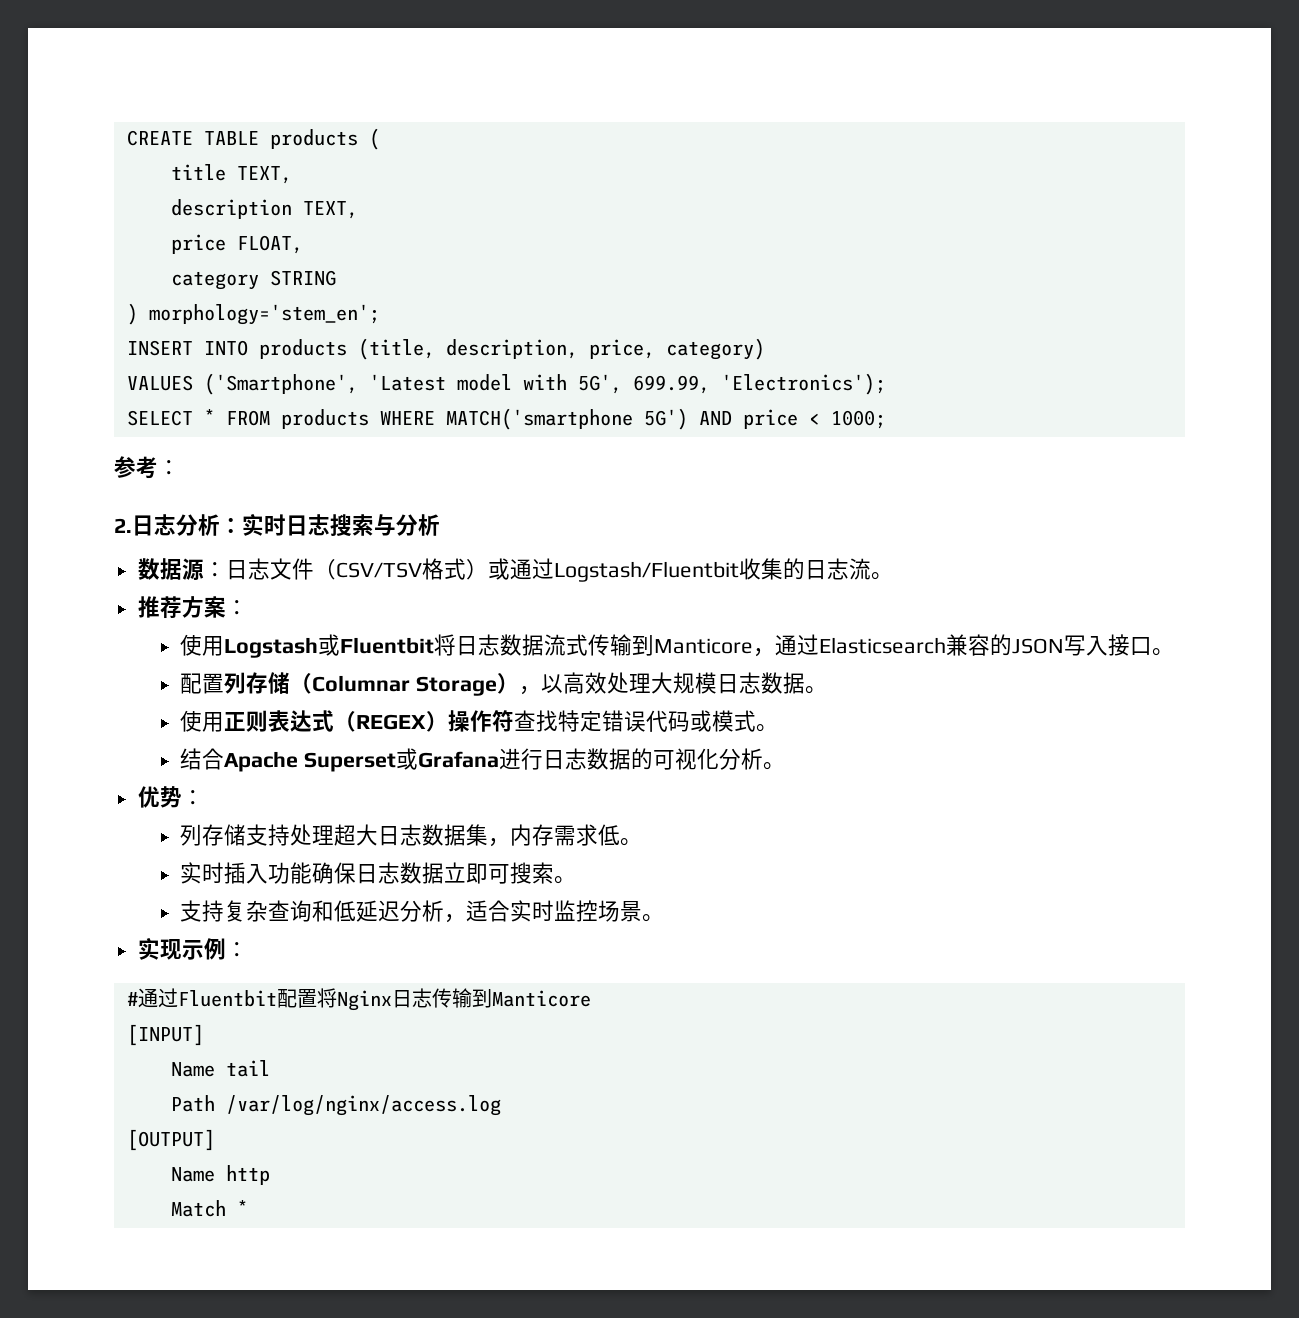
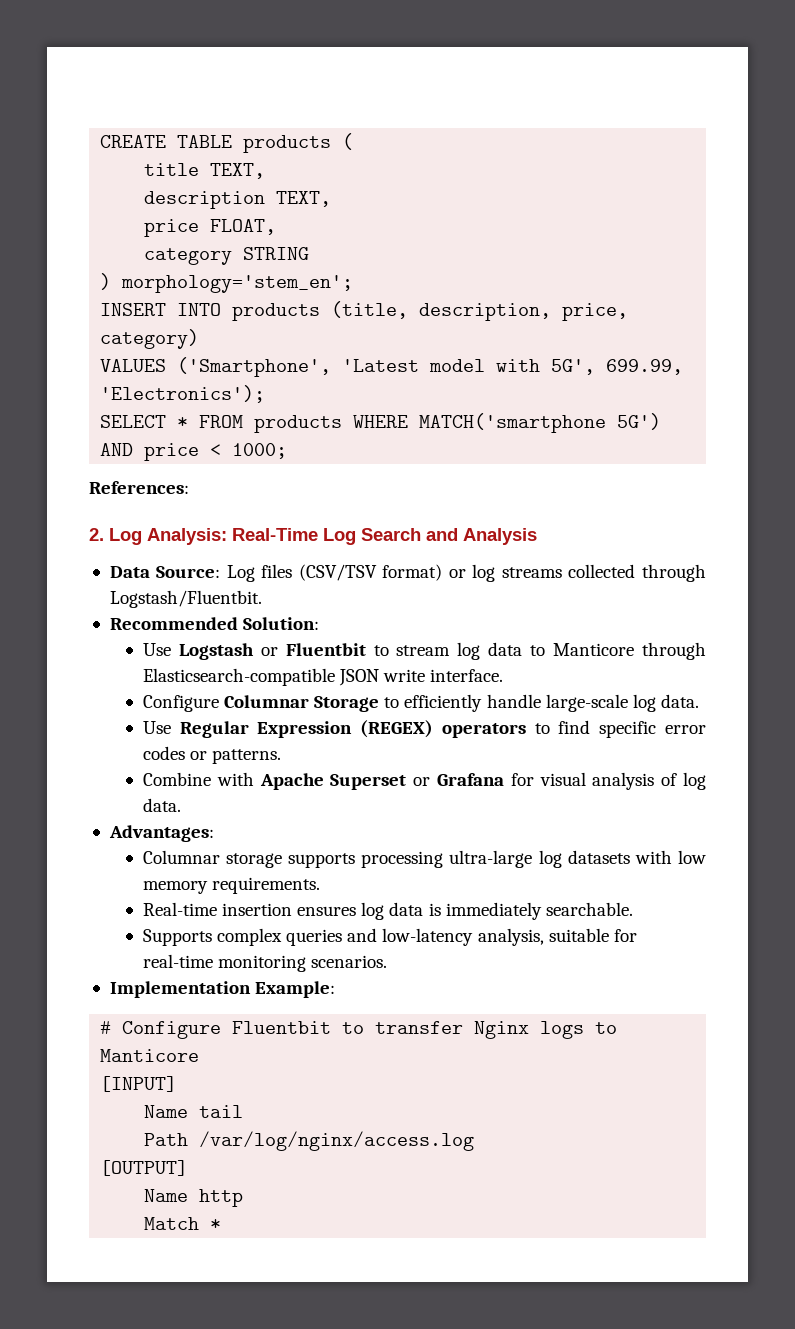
- 参考：
+ References:
- 2.日志分析：实时日志搜索与分析
- 数据源：日志文件（CSV/TSV格式）或通过Logstash/Fluentbit收集的日志流。
- 推荐方案：
- 使用Logstash或Fluentbit将日志数据流式传输到Manticore，通过Elasticsearch兼容的JSON写入接口。
- 配置列存储（Columnar Storage），以高效处理大规模日志数据。
- 使用正则表达式（REGEX）操作符查找特定错误代码或模式。
- 结合Apache Superset或Grafana进行日志数据的可视化分析。
- 优势：
- 列存储支持处理超大日志数据集，内存需求低。
- 实时插入功能确保日志数据立即可搜索。
- 支持复杂查询和低延迟分析，适合实时监控场景。
- 实现示例：
- #通过Fluentbit配置将Nginx日志传输到Manticore
+ 2. Log Analysis: Real-Time Log Search and Analysis
+ Data Source: Log files (CSV/TSV format) or log streams collected through Logstash/Fluentbit.
+ Recommended Solution:
+ Use Logstash or Fluentbit to stream log data to Manticore through Elasticsearch-compatible JSON write interface.
+ Configure Columnar Storage to efficiently handle large-scale log data.
+ Use Regular Expression (REGEX) operators to find specific error codes or patterns.
+ Combine with Apache Superset or Grafana for visual analysis of log data.
+ Advantages:
+ Columnar storage supports processing ultra-large log datasets with low memory requirements.
+ Real-time insertion ensures log data is immediately searchable.
+ Supports complex queries and low-latency analysis, suitable for real-time monitoring scenarios.
+ Implementation Example:
+ # Configure Fluentbit to transfer Nginx logs to Manticore

